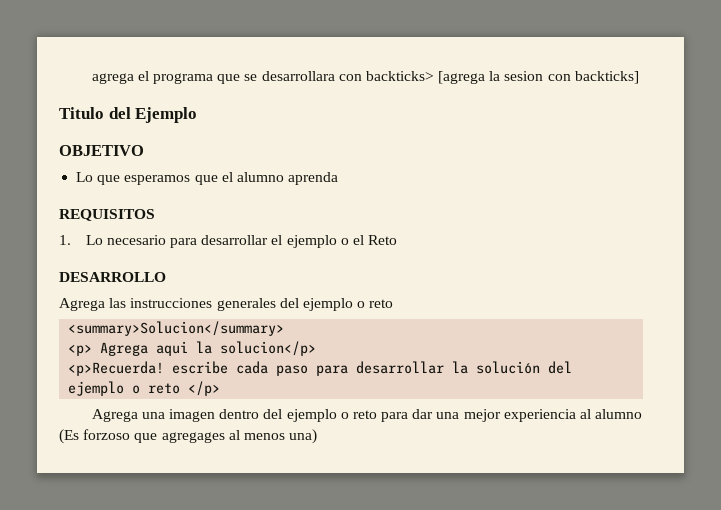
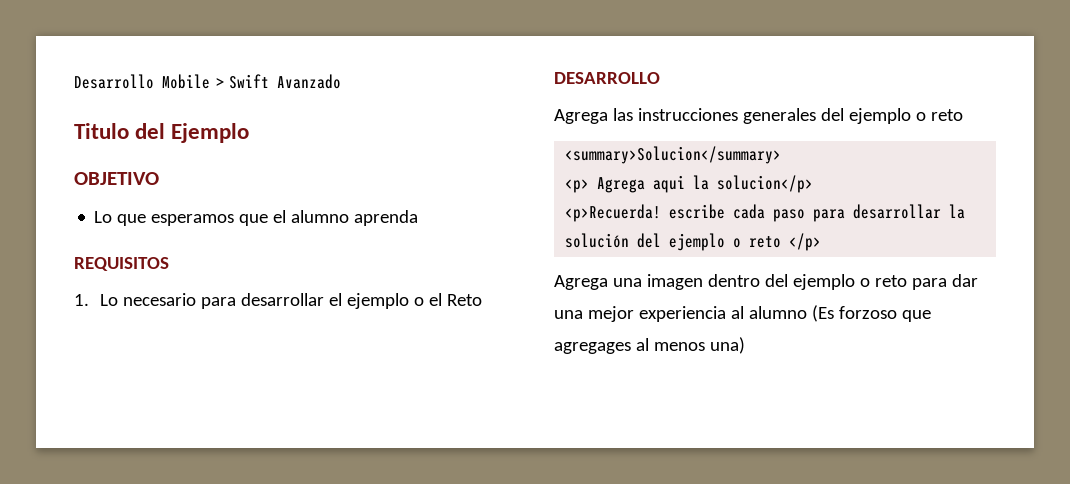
- agrega el programa que se desarrollara con backticks> [agrega la sesion con backticks]
+ Desarrollo Mobile > Swift Avanzado

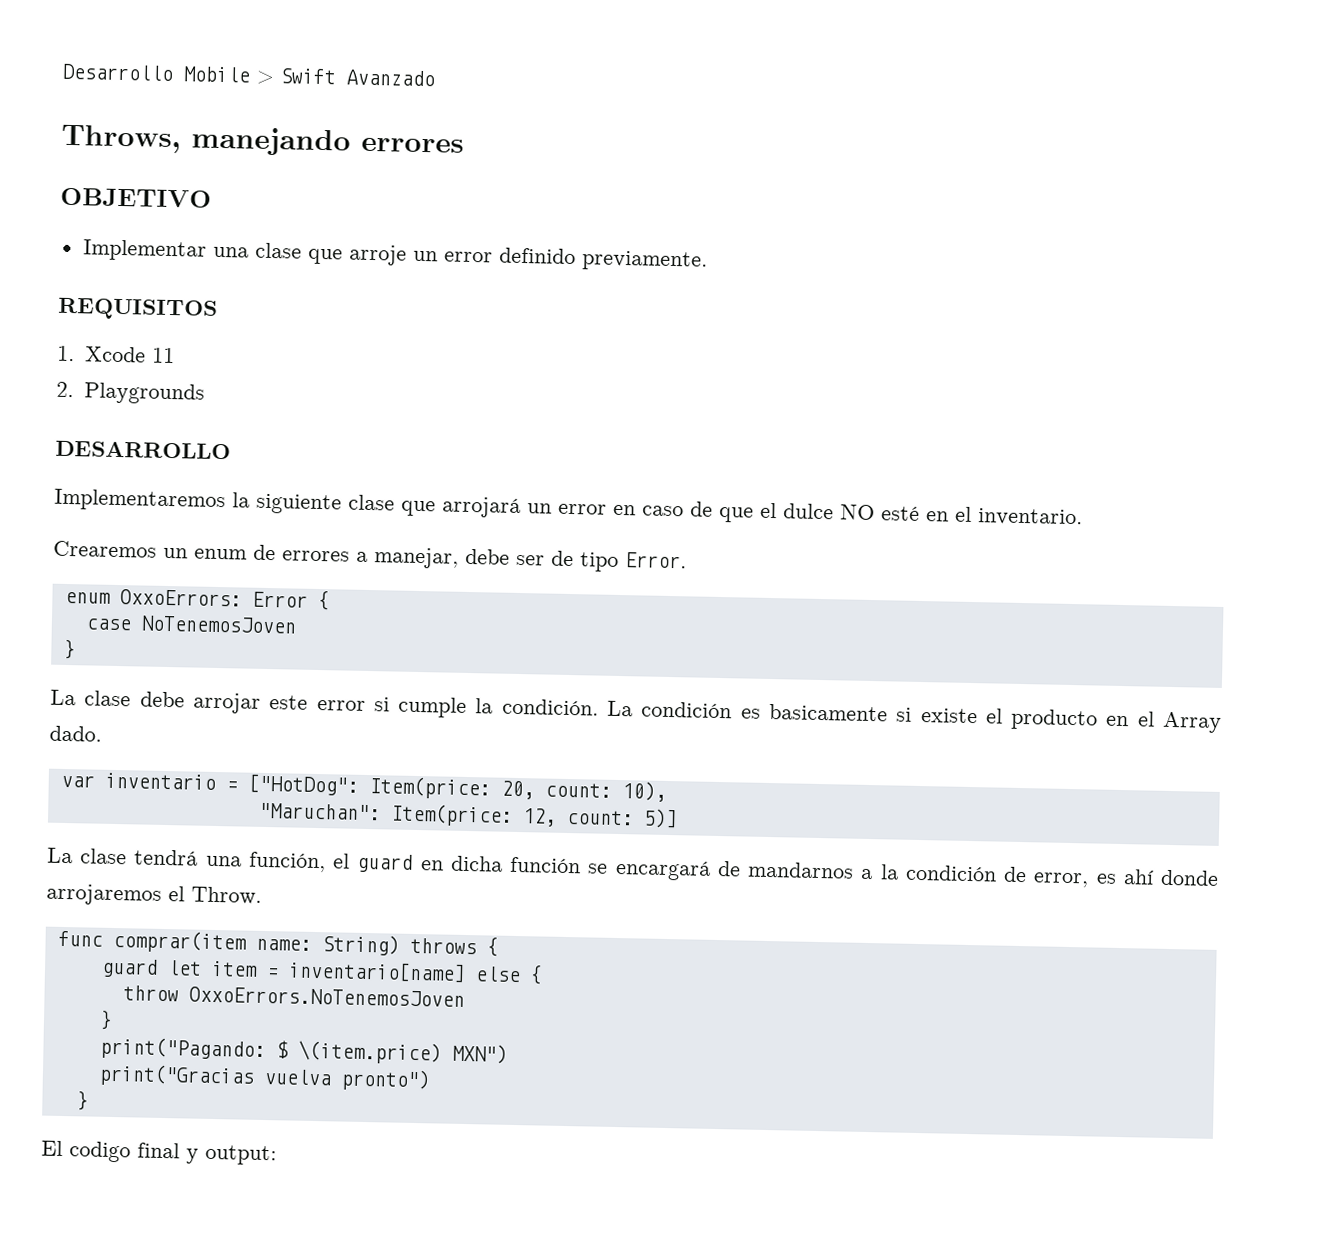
- Titulo del Ejemplo
+ Throws, manejando errores
  OBJETIVO
- Lo que esperamos que el alumno aprenda
+ Implementar una clase que arroje un error definido previamente.
  REQUISITOS
- 1. Lo necesario para desarrollar el ejemplo o el Reto
+ 1. Xcode 11
+ 2. Playgrounds
  DESARROLLO
- Agrega las instrucciones generales del ejemplo o reto
- <summary>Solucion</summary>
- <p> Agrega aqui la solucion</p>
- <p>Recuerda! escribe cada paso para desarrollar la solución del ejemplo o reto </p>
- Agrega una imagen dentro del ejemplo o reto para dar una mejor experiencia al alumno (Es forzoso que agregages al menos una)
+ Implementaremos la siguiente clase que arrojará un error en caso de que el dulce NO esté en el inventario.
+ Crearemos un enum de errores a manejar, debe ser de tipo Error.
+ enum OxxoErrors: Error {
+ case NoTenemosJoven
+ }
+ La clase debe arrojar este error si cumple la condición. La condición es basicamente si existe el producto en el Array dado.
+ var inventario = ["HotDog": Item(price: 20, count: 10),
+ "Maruchan": Item(price: 12, count: 5)]
+ La clase tendrá una función, el guard en dicha función se encargará de mandarnos a la condición de error, es ahí donde arrojaremos el Throw.
+ func comprar(item name: String) throws {
+ guard let item = inventario[name] else {
+ throw OxxoErrors.NoTenemosJoven
+ }
+ print("Pagando: $ \(item.price) MXN")
+ print("Gracias vuelva pronto")
+ }
+ El codigo final y output:

